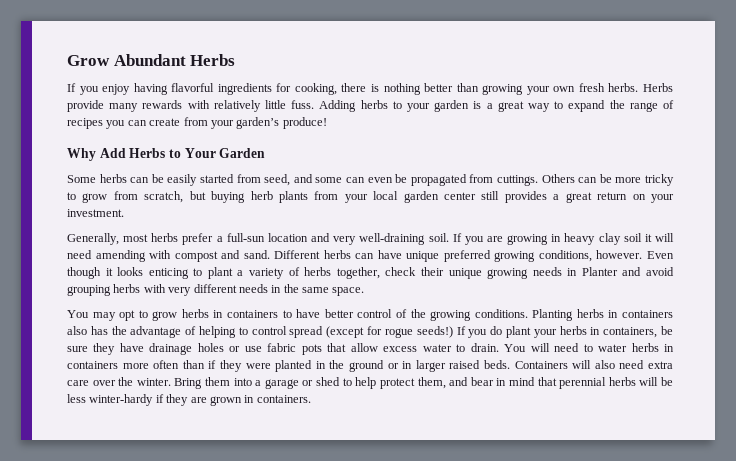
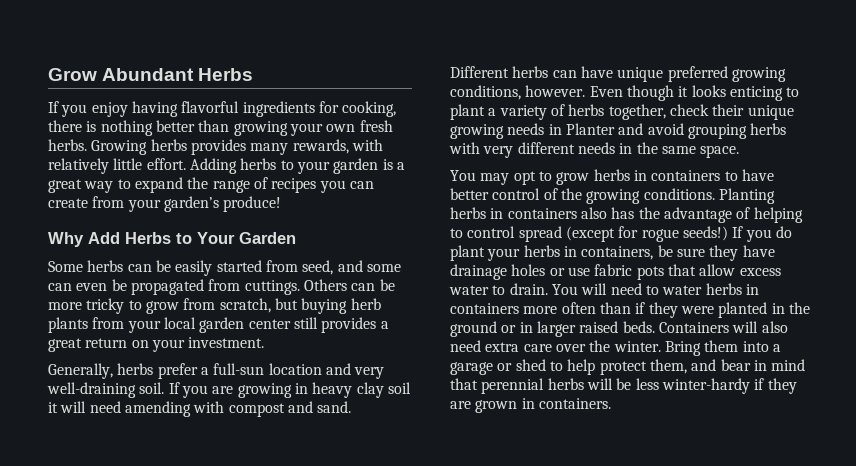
- Herbs provide many rewards with relatively little fuss.
+ Growing herbs provides many rewards, with relatively little effort.
- Generally, most herbs prefer a full-sun location and very well-draining soil.
+ Generally, herbs prefer a full-sun location and very well-draining soil.

